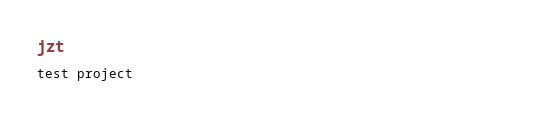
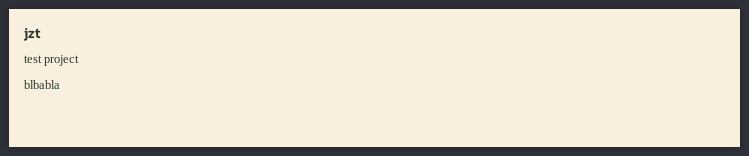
+ blbabla

